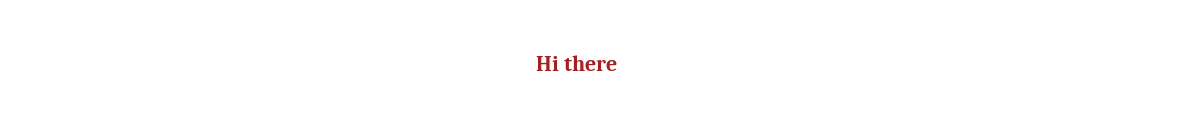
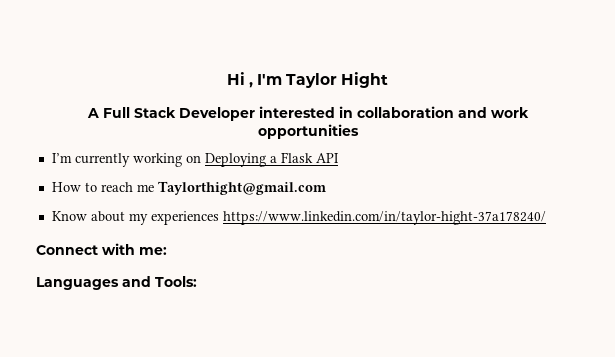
- Hi there
+ Hi , I'm Taylor Hight
+ A Full Stack Developer interested in collaboration and work opportunities
+ I’m currently working on Deploying a Flask API
+ How to reach me Taylorthight@gmail.com
+ Know about my experiences https://www.linkedin.com/in/taylor-hight-37a178240/
+ Connect with me:
+ Languages and Tools:

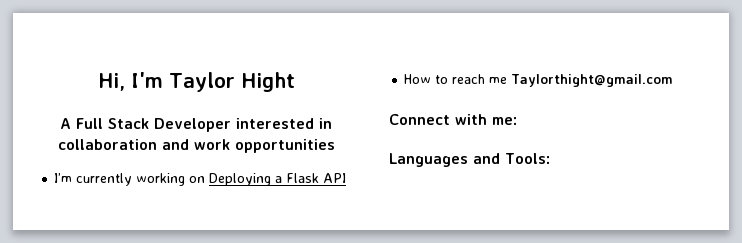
- Hi , I'm Taylor Hight
+ Hi, I'm Taylor Hight
- Know about my experiences https://www.linkedin.com/in/taylor-hight-37a178240/

